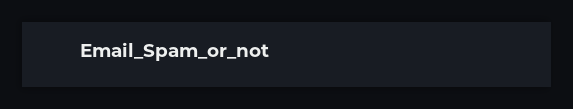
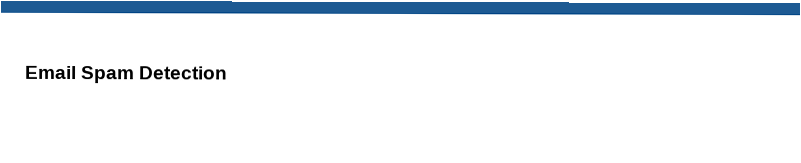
- Email_Spam_or_not
+ Email Spam Detection

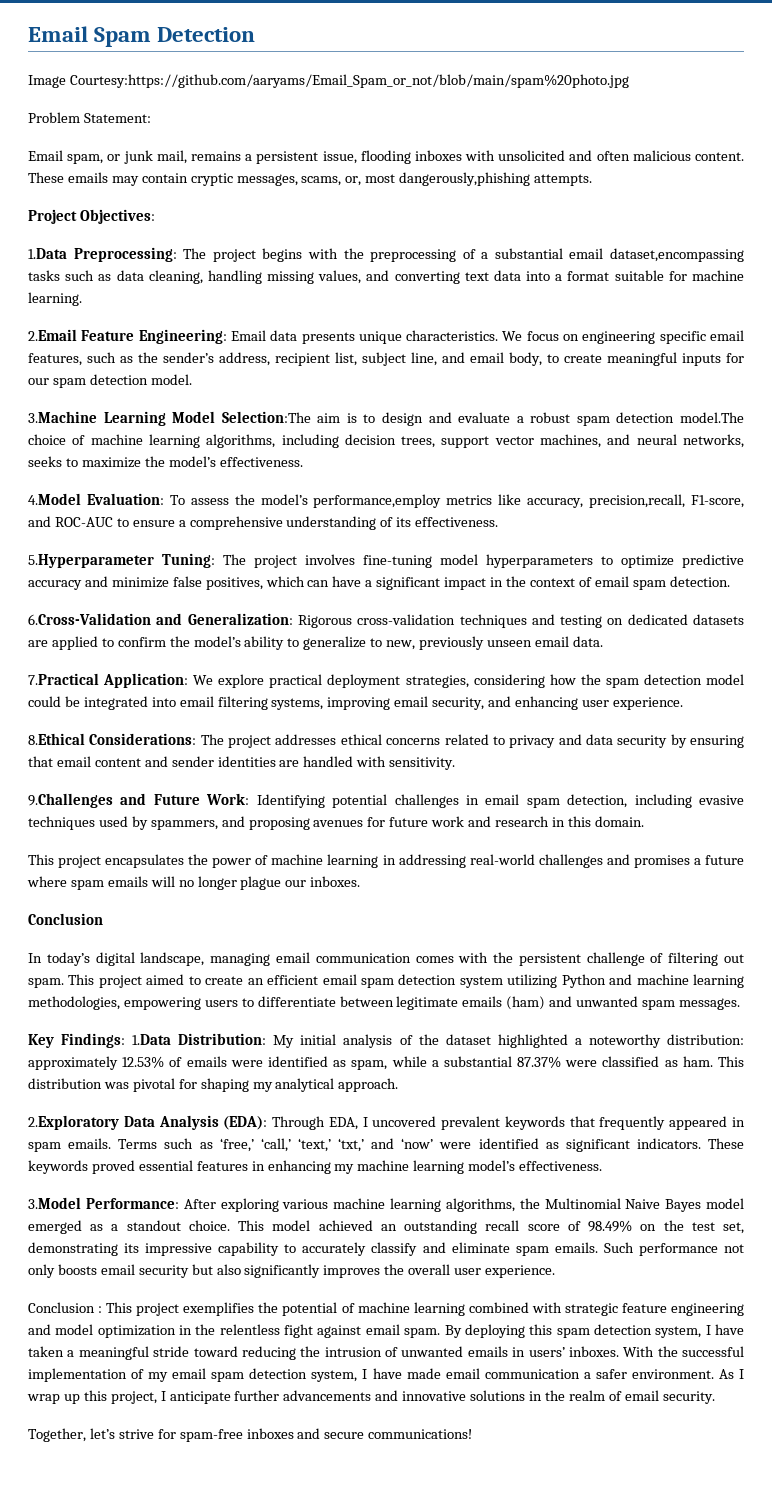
+ Image Courtesy:https://github.com/aaryams/Email_Spam_or_not/blob/main/spam%20photo.jpg
+ Problem Statement:
+ Email spam, or junk mail, remains a persistent issue, flooding inboxes with unsolicited and often malicious content. These emails may contain cryptic messages, scams, or, most dangerously,phishing attempts.
+ Project Objectives:
+ 1.Data Preprocessing: The project begins with the preprocessing of a substantial email dataset,encompassing tasks such as data cleaning, handling missing values, and converting text data into a format suitable for machine learning.
+ 2.Email Feature Engineering: Email data presents unique characteristics. We focus on engineering specific email features, such as the sender’s address, recipient list, subject line, and email body, to create meaningful inputs for our spam detection model.
+ 3.Machine Learning Model Selection:The aim is to design and evaluate a robust spam detection model.The choice of machine learning algorithms, including decision trees, support vector machines, and neural networks, seeks to maximize the model’s effectiveness.
+ 4.Model Evaluation: To assess the model’s performance,employ metrics like accuracy, precision,recall, F1-score, and ROC-AUC to ensure a comprehensive understanding of its effectiveness.
+ 5.Hyperparameter Tuning: The project involves fine-tuning model hyperparameters to optimize predictive accuracy and minimize false positives, which can have a significant impact in the context of email spam detection.
+ 6.Cross-Validation and Generalization: Rigorous cross-validation techniques and testing on dedicated datasets are applied to confirm the model’s ability to generalize to new, previously unseen email data.
+ 7.Practical Application: We explore practical deployment strategies, considering how the spam detection model could be integrated into email filtering systems, improving email security, and enhancing user experience.
+ 8.Ethical Considerations: The project addresses ethical concerns related to privacy and data security by ensuring that email content and sender identities are handled with sensitivity.
+ 9.Challenges and Future Work: Identifying potential challenges in email spam detection, including evasive techniques used by spammers, and proposing avenues for future work and research in this domain.
+ This project encapsulates the power of machine learning in addressing real-world challenges and promises a future where spam emails will no longer plague our inboxes.
+ Conclusion
+ In today’s digital landscape, managing email communication comes with the persistent challenge of filtering out spam. This project aimed to create an efficient email spam detection system utilizing Python and machine learning methodologies, empowering users to differentiate between legitimate emails (ham) and unwanted spam messages.
+ Key Findings: 1.Data Distribution: My initial analysis of the dataset highlighted a noteworthy distribution: approximately 12.53% of emails were identified as spam, while a substantial 87.37% were classified as ham. This distribution was pivotal for shaping my analytical approach.
+ 2.Exploratory Data Analysis (EDA): Through EDA, I uncovered prevalent keywords that frequently appeared in spam emails. Terms such as ‘free,’ ‘call,’ ‘text,’ ‘txt,’ and ‘now’ were identified as significant indicators. These keywords proved essential features in enhancing my machine learning model’s effectiveness.
+ 3.Model Performance: After exploring various machine learning algorithms, the Multinomial Naive Bayes model emerged as a standout choice. This model achieved an outstanding recall score of 98.49% on the test set, demonstrating its impressive capability to accurately classify and eliminate spam emails. Such performance not only boosts email security but also significantly improves the overall user experience.
+ Conclusion : This project exemplifies the potential of machine learning combined with strategic feature engineering and model optimization in the relentless fight against email spam. By deploying this spam detection system, I have taken a meaningful stride toward reducing the intrusion of unwanted emails in users’ inboxes. With the successful implementation of my email spam detection system, I have made email communication a safer environment. As I wrap up this project, I anticipate further advancements and innovative solutions in the realm of email security.
+ Together, let’s strive for spam-free inboxes and secure communications!

